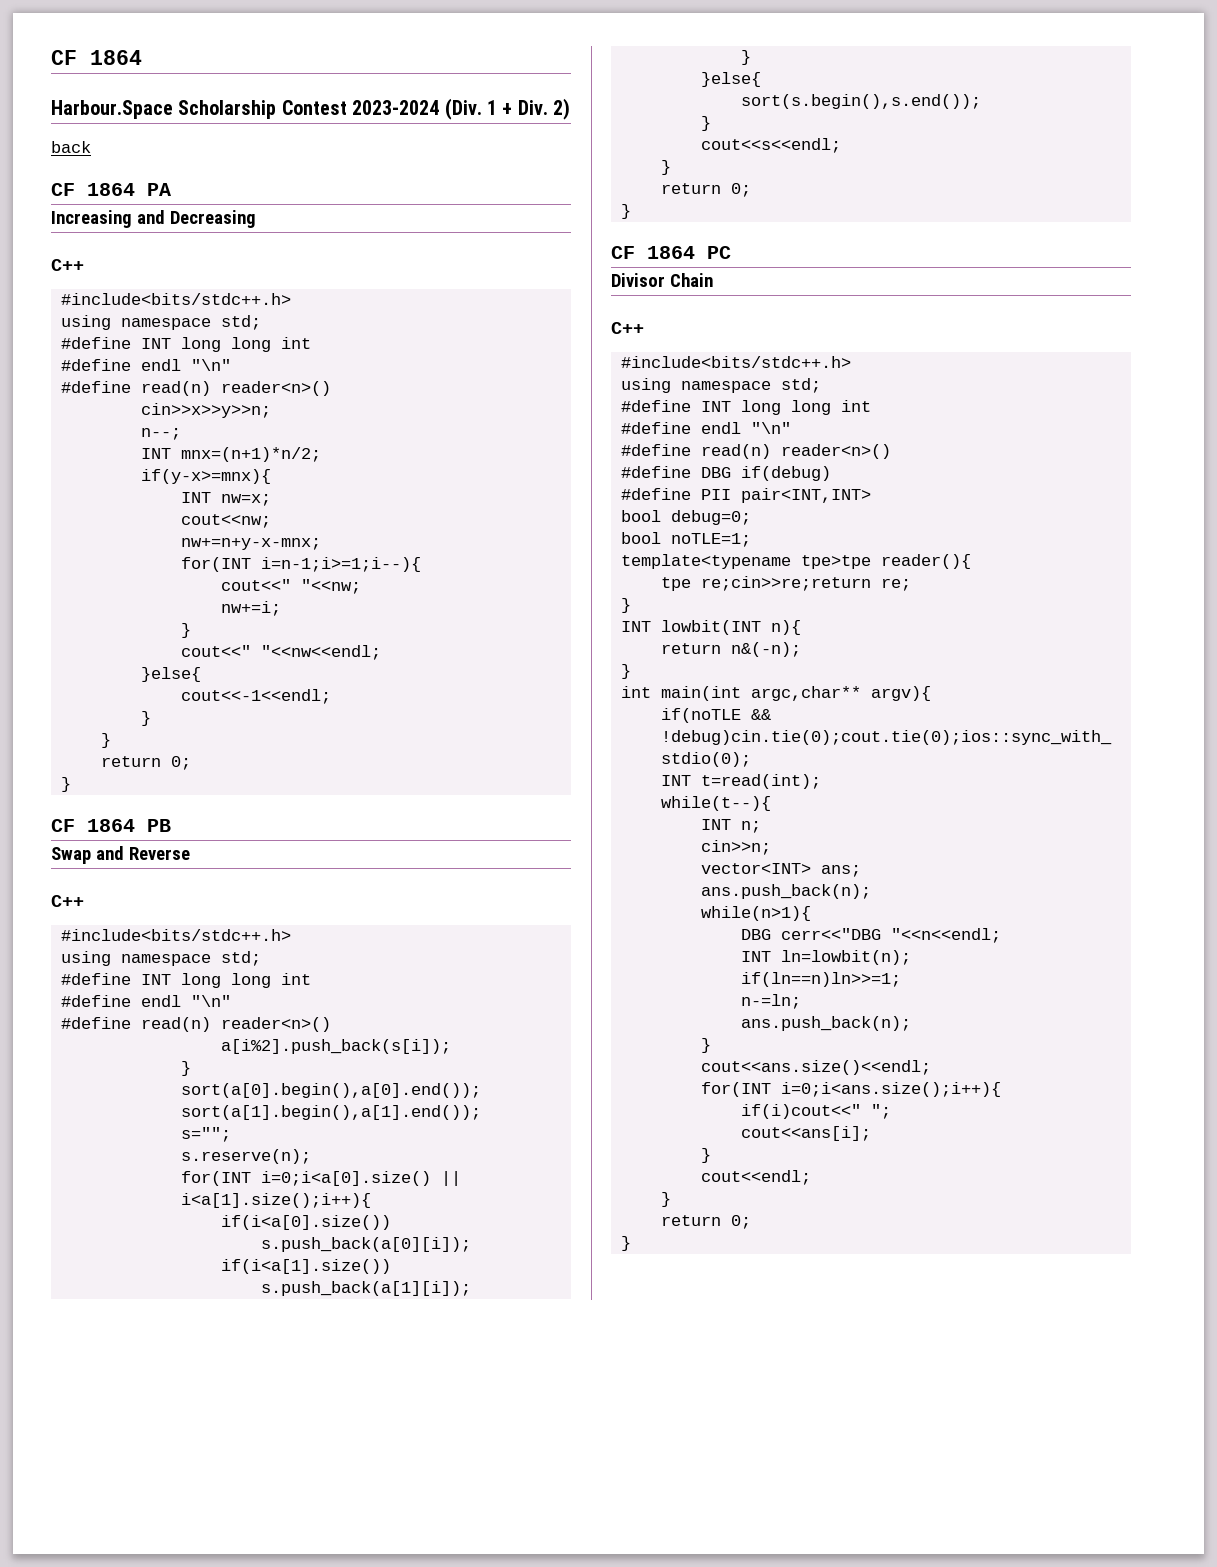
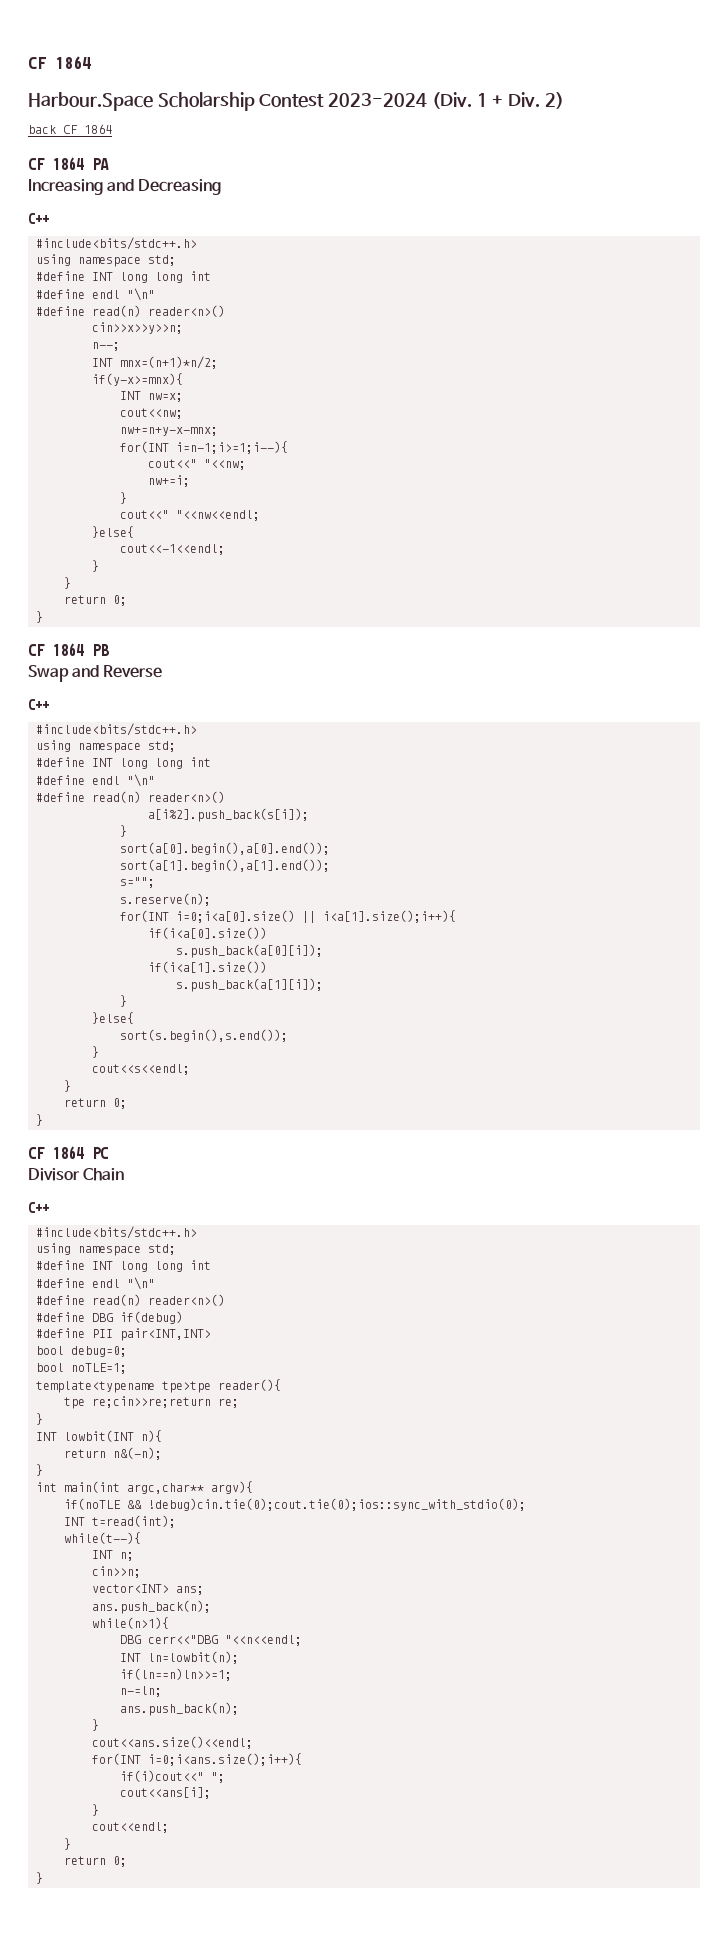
- back
+ back CF 1864

